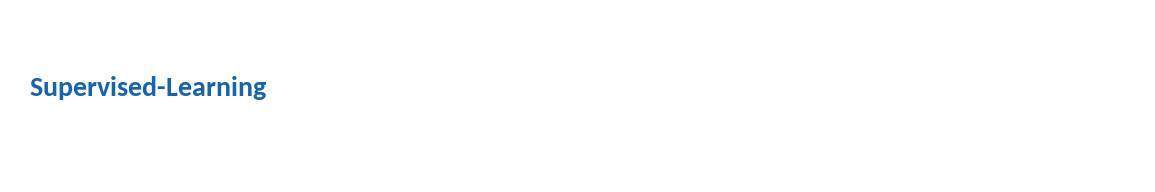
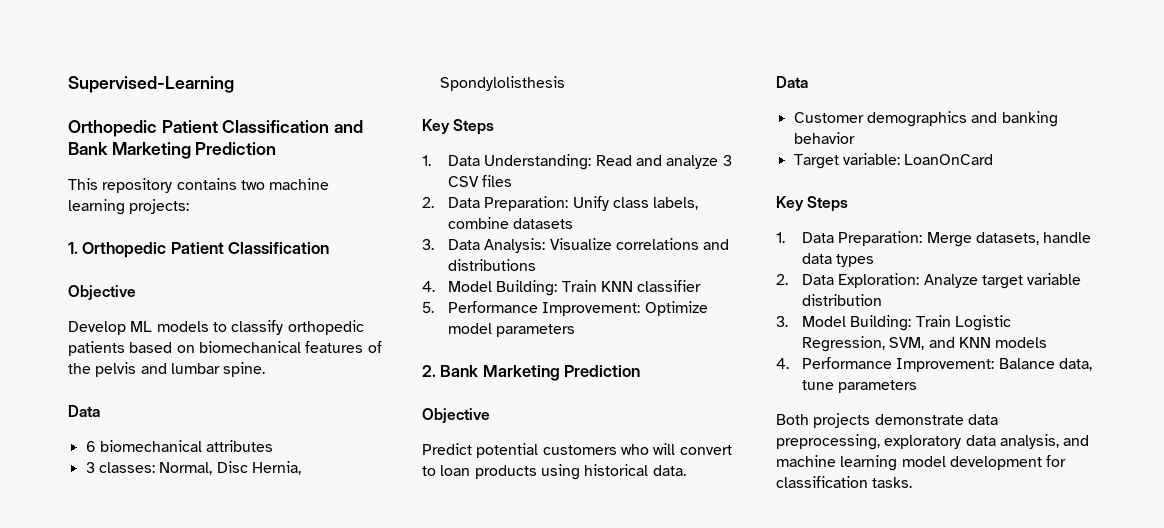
+ Orthopedic Patient Classification and Bank Marketing Prediction
+ This repository contains two machine learning projects:
+ 1. Orthopedic Patient Classification
+ Objective
+ Develop ML models to classify orthopedic patients based on biomechanical features of the pelvis and lumbar spine.
+ Data
+ 6 biomechanical attributes
+ 3 classes: Normal, Disc Hernia, Spondylolisthesis
+ Key Steps
+ 1. Data Understanding: Read and analyze 3 CSV files
+ 2. Data Preparation: Unify class labels, combine datasets
+ 3. Data Analysis: Visualize correlations and distributions
+ 4. Model Building: Train KNN classifier
+ 5. Performance Improvement: Optimize model parameters
+ 2. Bank Marketing Prediction
+ Objective
+ Predict potential customers who will convert to loan products using historical data.
+ Data
+ Customer demographics and banking behavior
+ Target variable: LoanOnCard
+ Key Steps
+ 1. Data Preparation: Merge datasets, handle data types
+ 2. Data Exploration: Analyze target variable distribution
+ 3. Model Building: Train Logistic Regression, SVM, and KNN models
+ 4. Performance Improvement: Balance data, tune parameters
+ Both projects demonstrate data preprocessing, exploratory data analysis, and machine learning model development for classification tasks.

